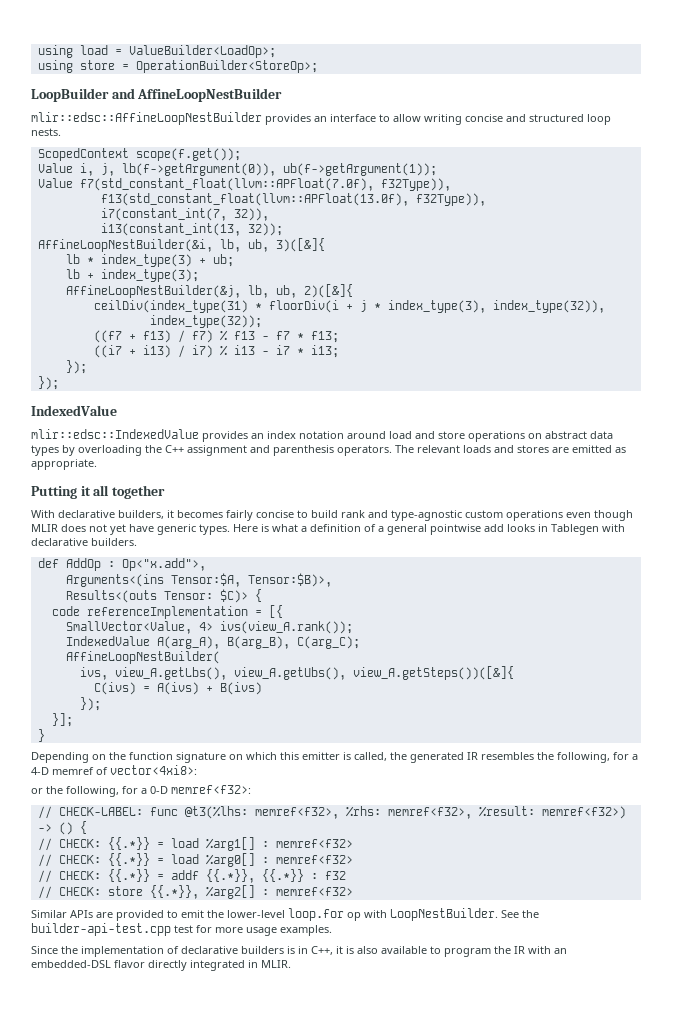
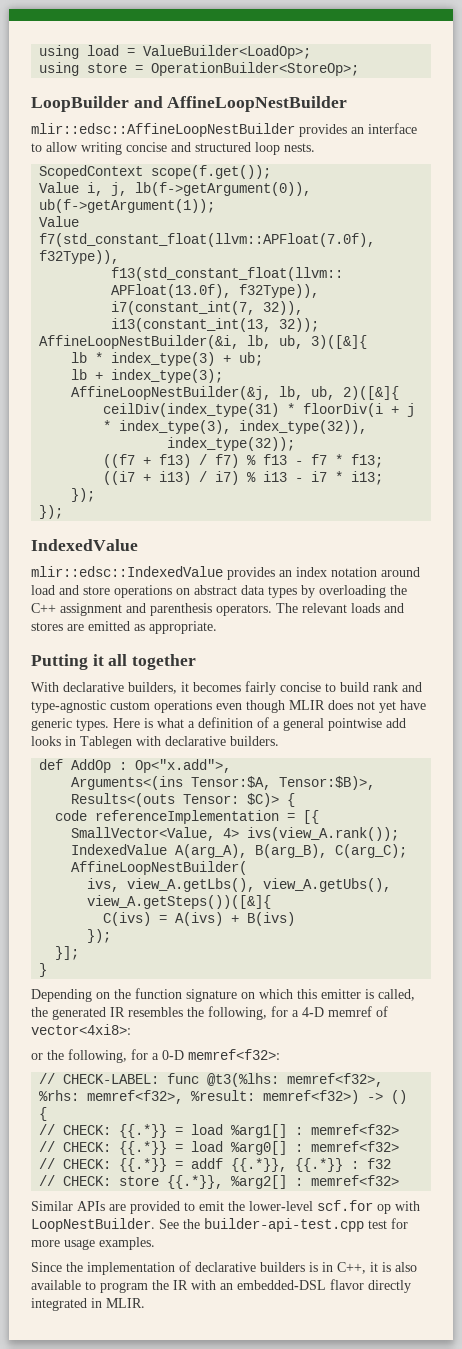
- Similar APIs are provided to emit the lower-level loop.for op with LoopNestBuilder.
+ Similar APIs are provided to emit the lower-level scf.for op with LoopNestBuilder.

